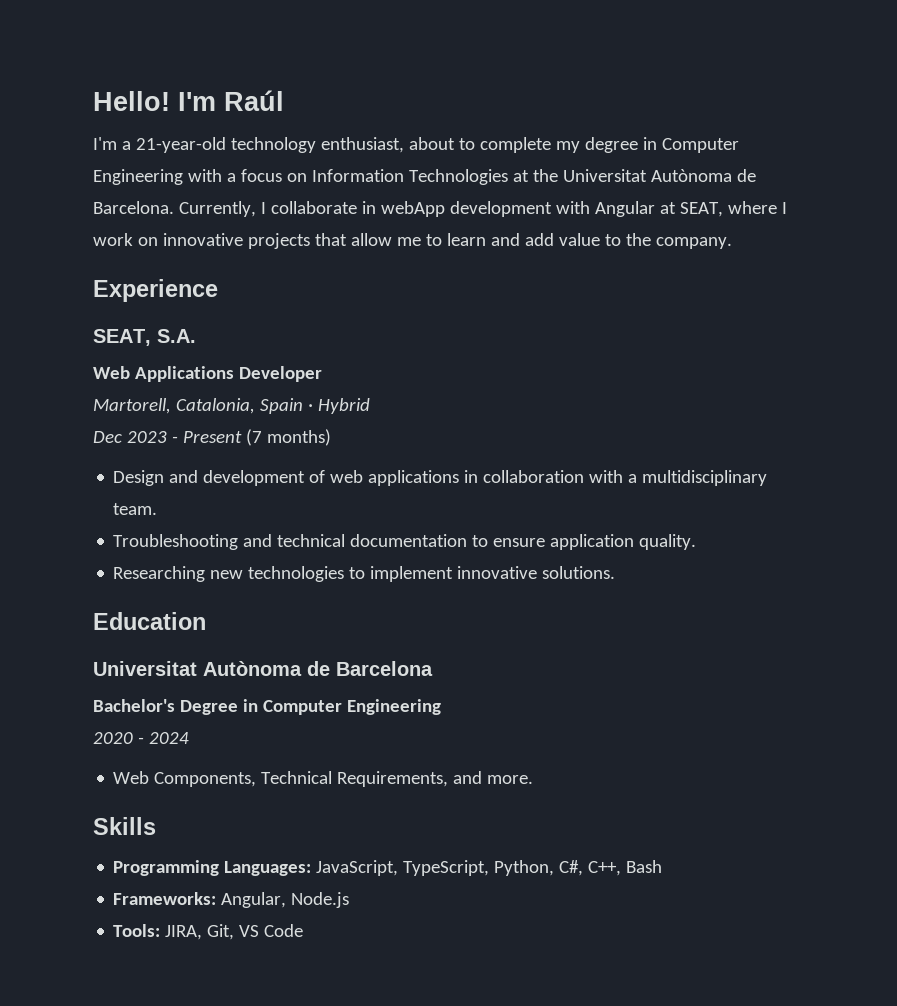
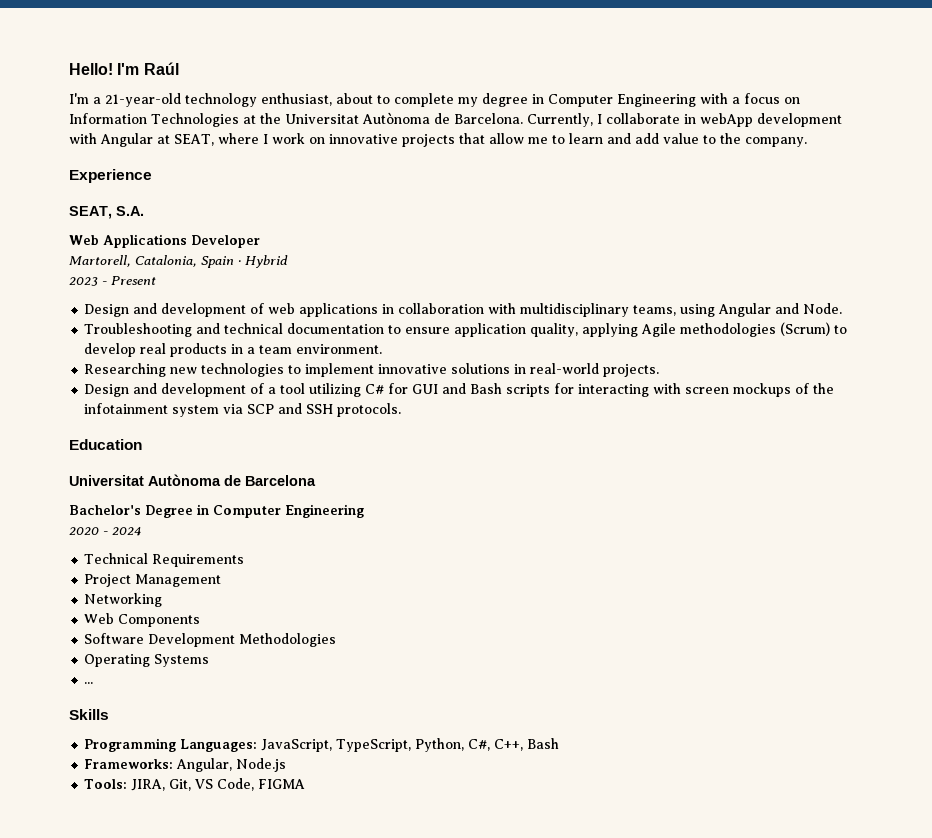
- Dec 2023 - Present (7 months)
+ 2023 - Present
- Design and development of web applications in collaboration with a multidisciplinary team.
+ Design and development of web applications in collaboration with multidisciplinary teams, using Angular and Node.
- Troubleshooting and technical documentation to ensure application quality.
+ Troubleshooting and technical documentation to ensure application quality, applying Agile methodologies (Scrum) to develop real products in a team environment.
- Researching new technologies to implement innovative solutions.
+ Researching new technologies to implement innovative solutions in real-world projects.
+ Design and development of a tool utilizing C# for GUI and Bash scripts for interacting with screen mockups of the infotainment system via SCP and SSH protocols.
- Web Components, Technical Requirements, and more.
+ Technical Requirements
+ Project Management
+ Networking
+ Web Components
+ Software Development Methodologies
+ Operating Systems
+ ...
- Tools: JIRA, Git, VS Code
+ Tools: JIRA, Git, VS Code, FIGMA

